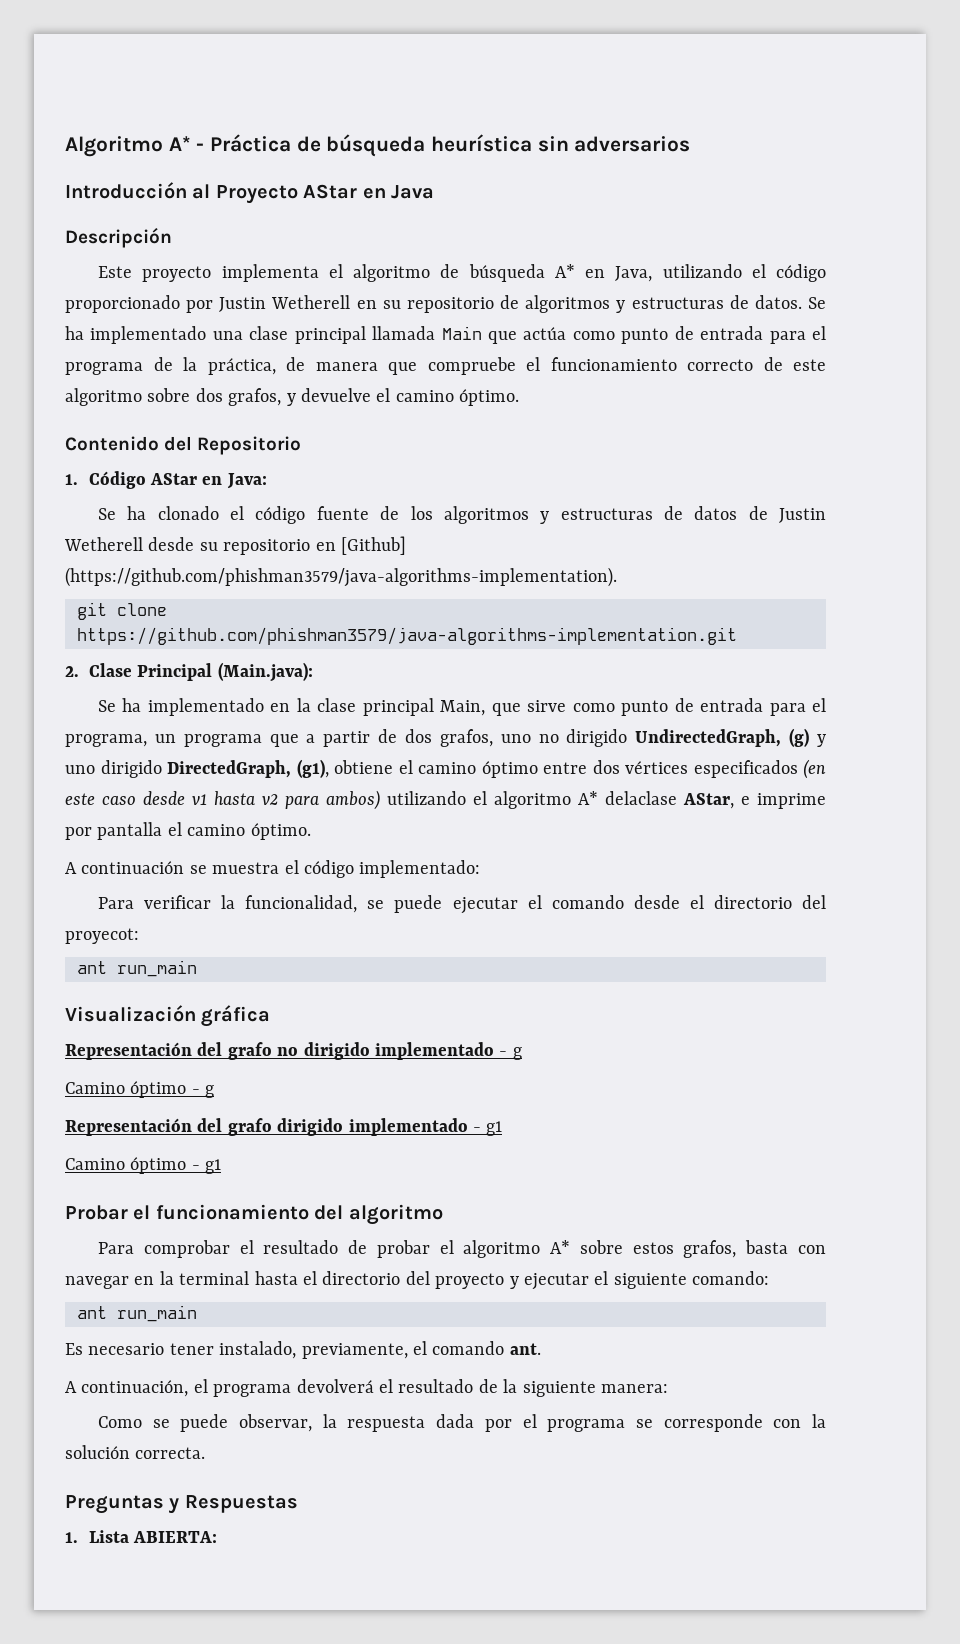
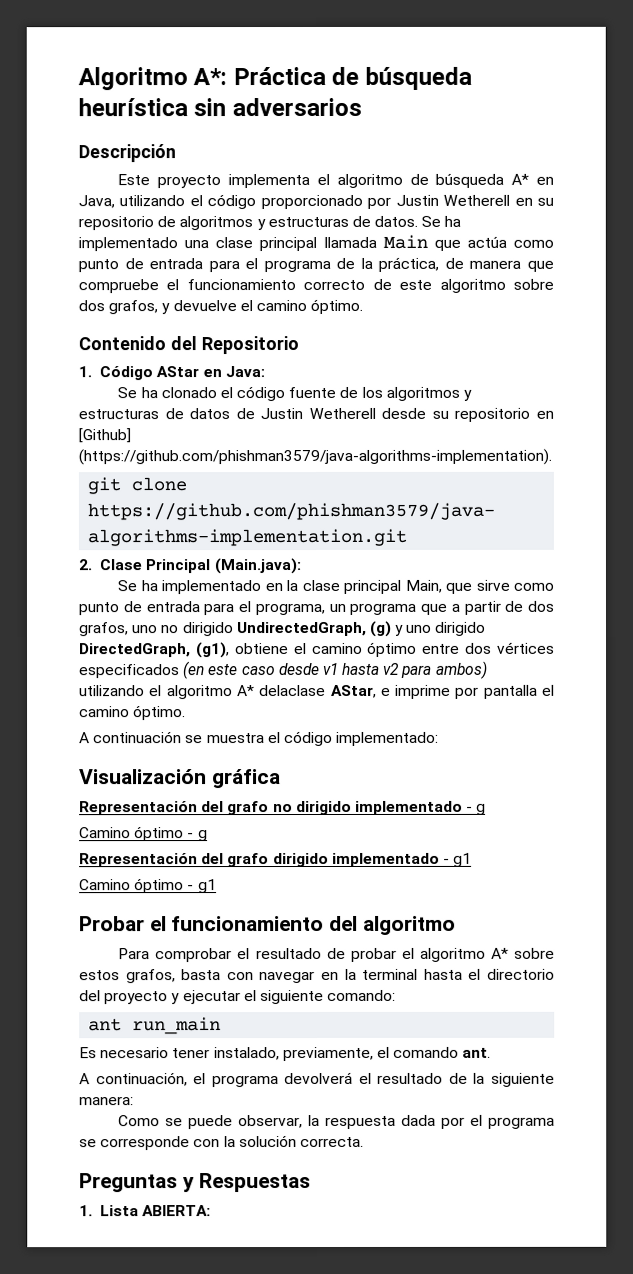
- Algoritmo A* - Práctica de búsqueda heurística sin adversarios
+ Algoritmo A*: Práctica de búsqueda heurística sin adversarios
- Introducción al Proyecto AStar en Java
- Para verificar la funcionalidad, se puede ejecutar el comando desde el directorio del proyecot:
- ant run_main

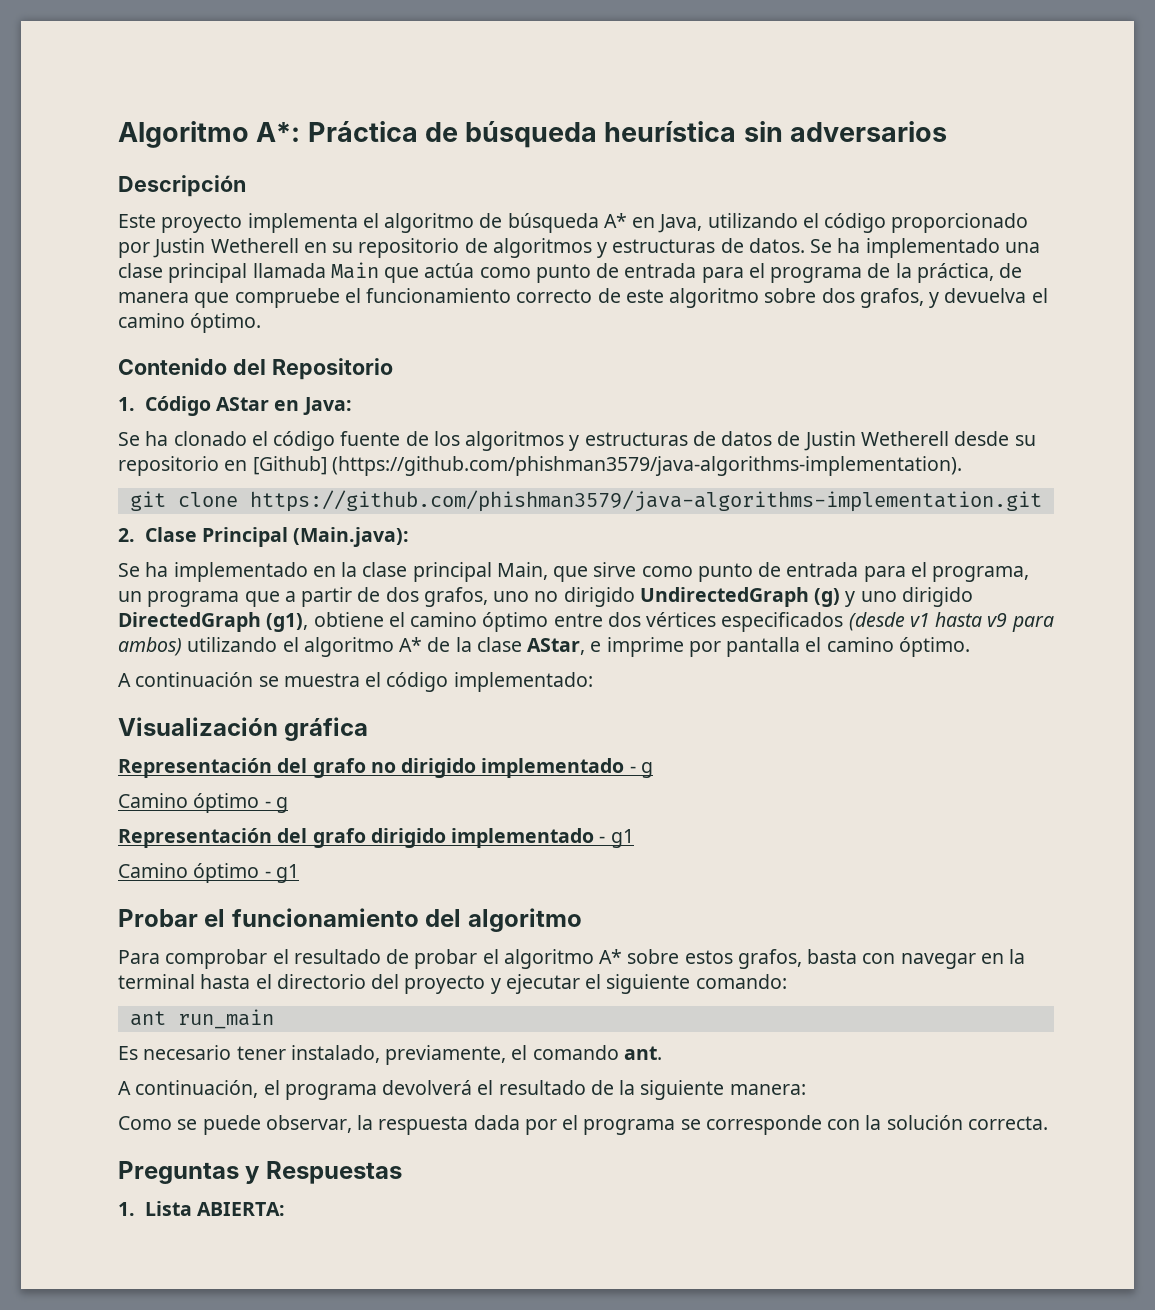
- Se ha implementado una clase principal llamada Main que actúa como punto de entrada para el programa de la práctica, de manera que compruebe el funcionamiento correcto de este algoritmo sobre dos grafos, y devuelve el camino óptimo.
+ Se ha implementado una clase principal llamada Main que actúa como punto de entrada para el programa de la práctica, de manera que compruebe el funcionamiento correcto de este algoritmo sobre dos grafos, y devuelva el camino óptimo.
- Se ha implementado en la clase principal Main, que sirve como punto de entrada para el programa, un programa que a partir de dos grafos, uno no dirigido UndirectedGraph, (g) y uno dirigido DirectedGraph, (g1), obtiene el camino óptimo entre dos vértices especificados (en este caso desde v1 hasta v2 para ambos) utilizando el algoritmo A* delaclase AStar, e imprime por pantalla el camino óptimo.
+ Se ha implementado en la clase principal Main, que sirve como punto de entrada para el programa, un programa que a partir de dos grafos, uno no dirigido UndirectedGraph (g) y uno dirigido DirectedGraph (g1), obtiene el camino óptimo entre dos vértices especificados (desde v1 hasta v9 para ambos) utilizando el algoritmo A* de la clase AStar, e imprime por pantalla el camino óptimo.

